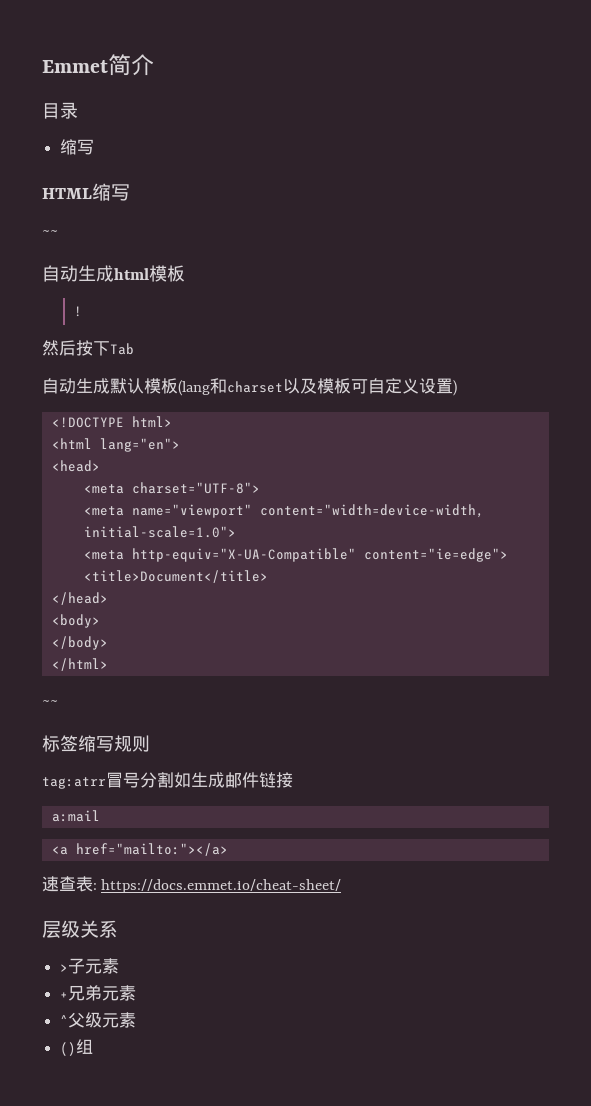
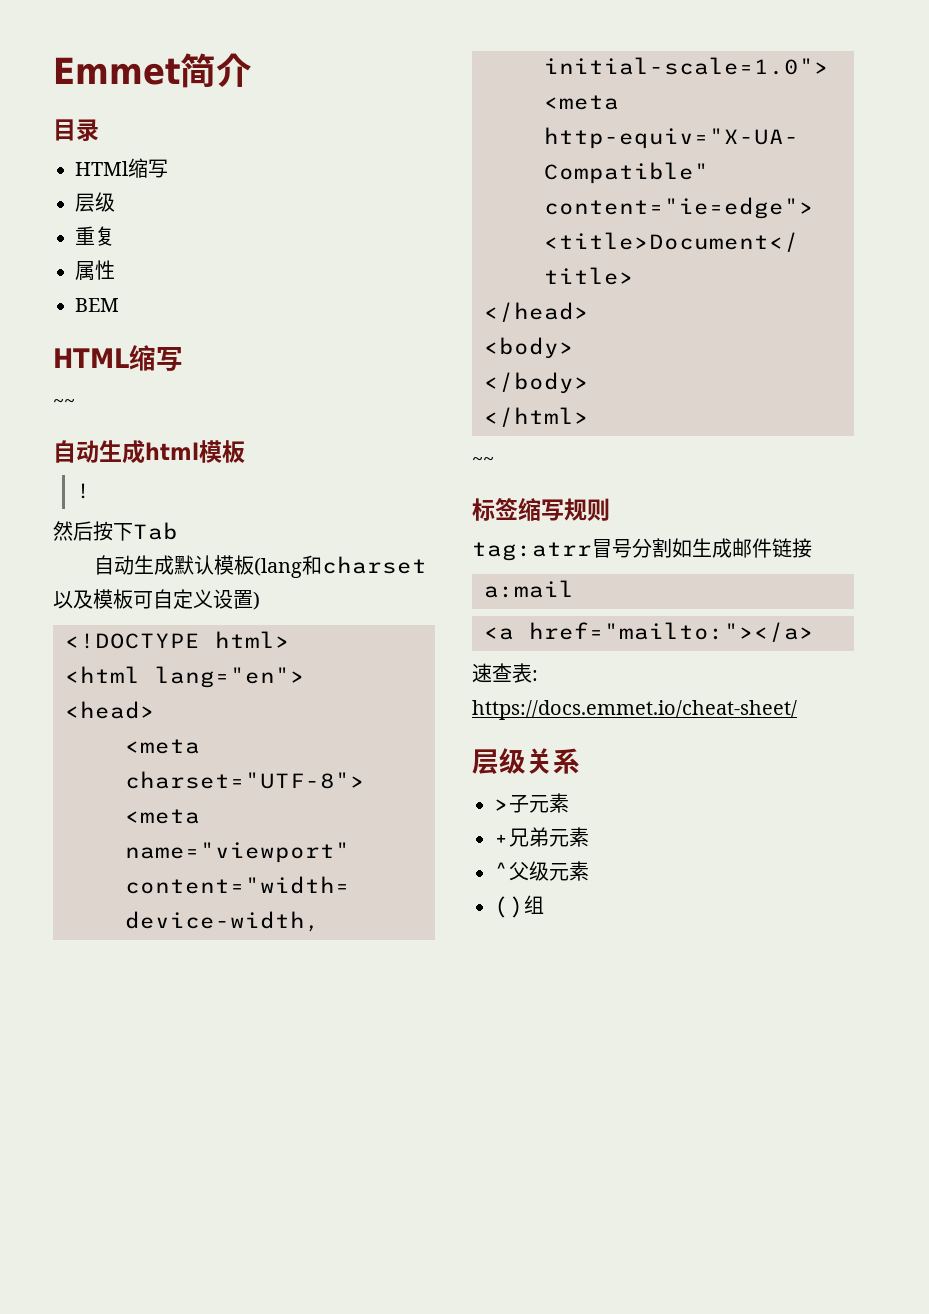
  目录
- 缩写
+ HTMl缩写
+ 层级
+ 重复
+ 属性
+ BEM

